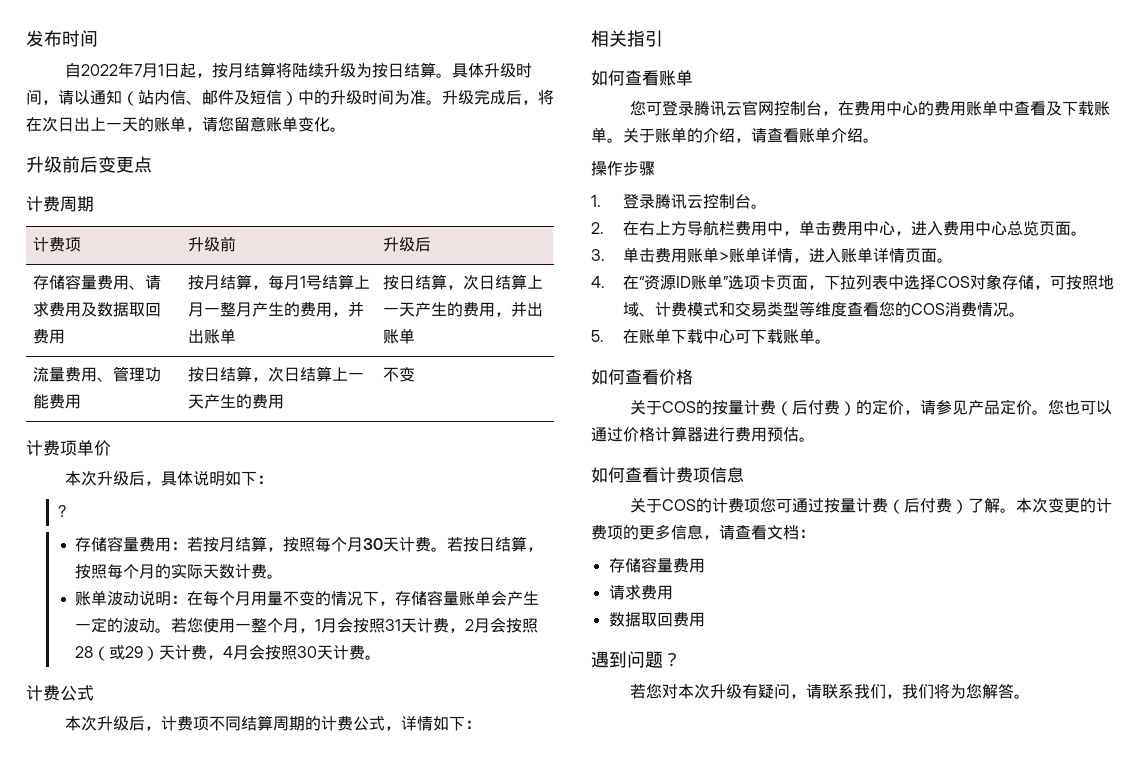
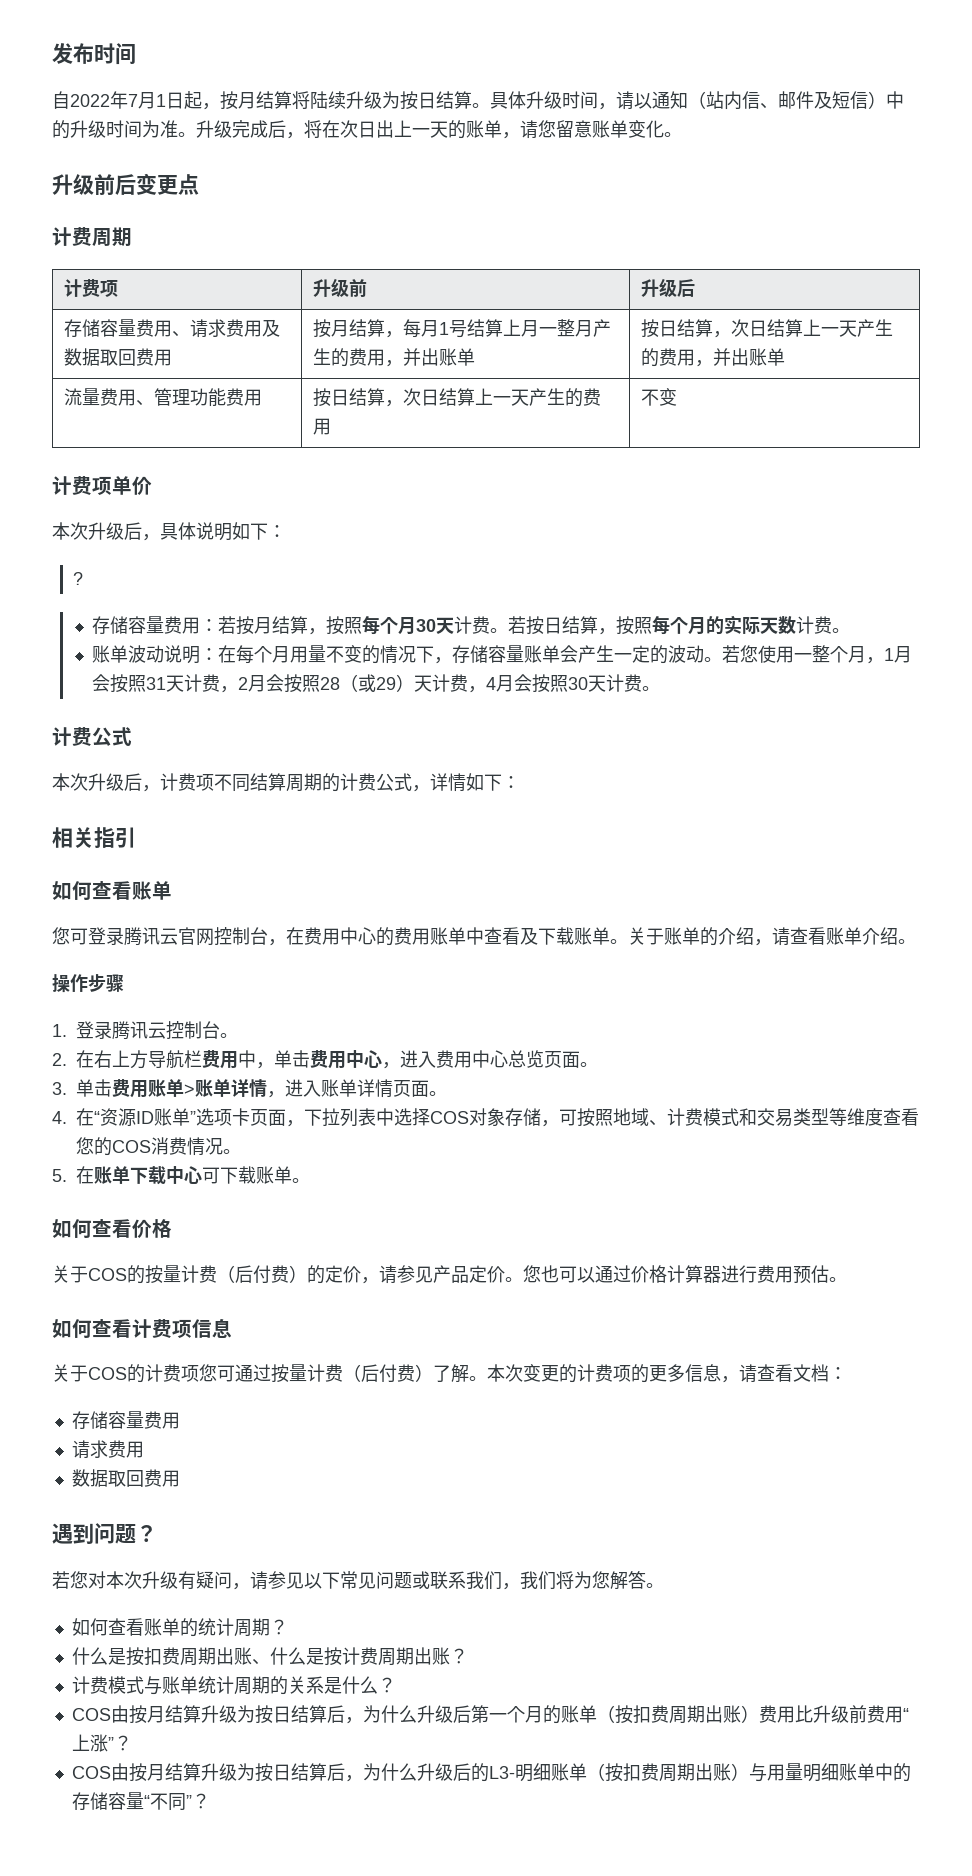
- 若您对本次升级有疑问，请联系我们，我们将为您解答。
+ 若您对本次升级有疑问，请参见以下常见问题或联系我们，我们将为您解答。
+ 如何查看账单的统计周期？
+ 什么是按扣费周期出账、什么是按计费周期出账？
+ 计费模式与账单统计周期的关系是什么？
+ COS由按月结算升级为按日结算后，为什么升级后第一个月的账单（按扣费周期出账）费用比升级前费用“上涨”？
+ COS由按月结算升级为按日结算后，为什么升级后的L3-明细账单（按扣费周期出账）与用量明细账单中的存储容量“不同”？

